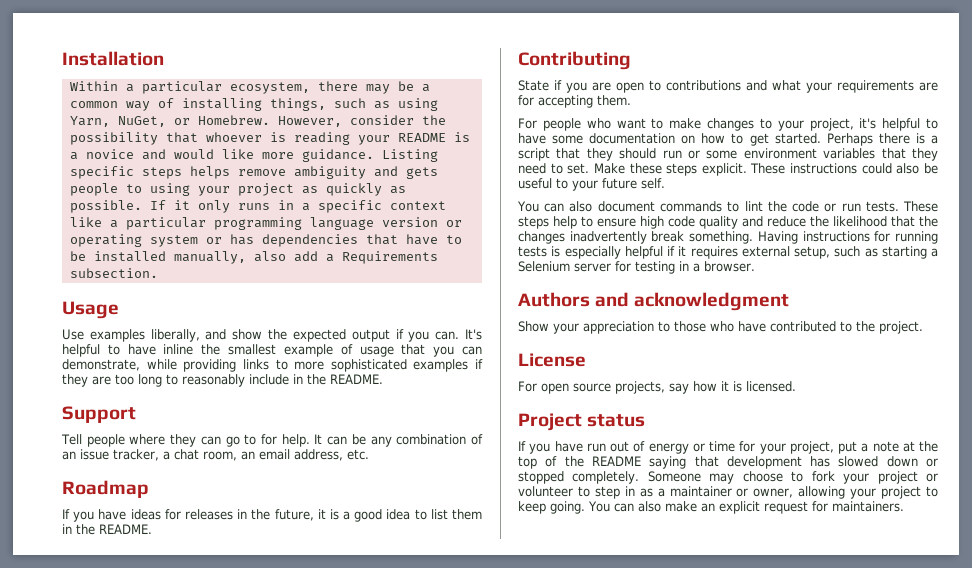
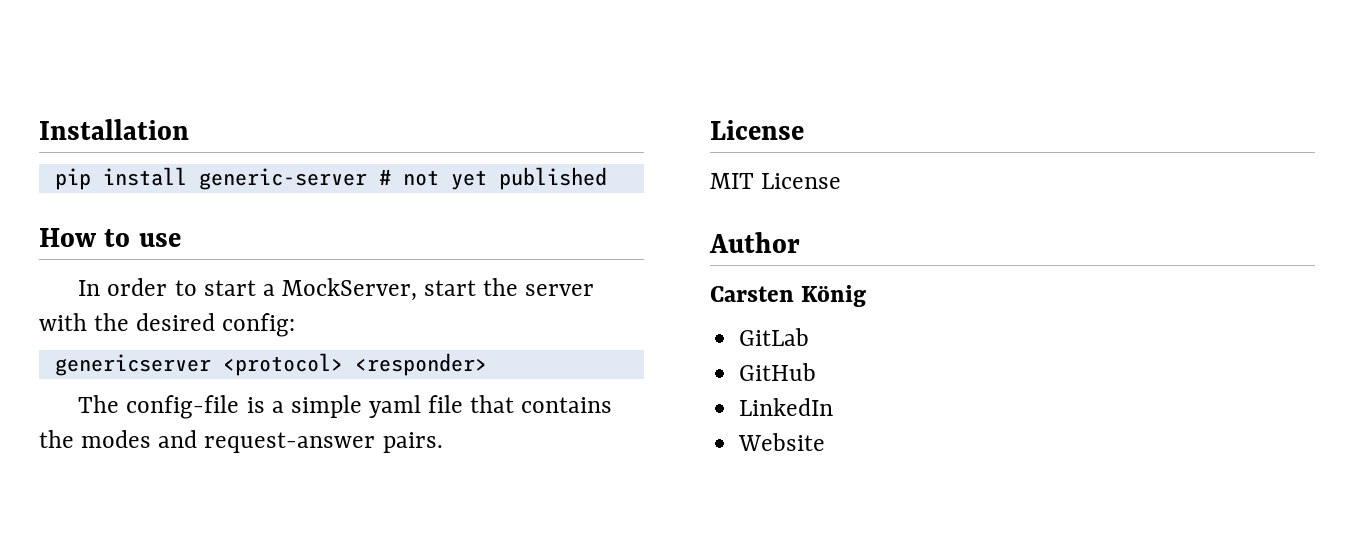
- Within a particular ecosystem, there may be a common way of installing things, such as using Yarn, NuGet, or Homebrew. However, consider the possibility that whoever is reading your README is a novice and would like more guidance. Listing specific steps helps remove ambiguity and gets people to using your project as quickly as possible. If it only runs in a specific context like a particular programming language version or operating system or has dependencies that have to be installed manually, also add a Requirements subsection.
- Usage
- Use examples liberally, and show the expected output if you can. It's helpful to have inline the smallest example of usage that you can demonstrate, while providing links to more sophisticated examples if they are too long to reasonably include in the README.
- Support
- Tell people where they can go to for help. It can be any combination of an issue tracker, a chat room, an email address, etc.
- Roadmap
- If you have ideas for releases in the future, it is a good idea to list them in the README.
- Contributing
- State if you are open to contributions and what your requirements are for accepting them.
- For people who want to make changes to your project, it's helpful to have some documentation on how to get started. Perhaps there is a script that they should run or some environment variables that they need to set. Make these steps explicit. These instructions could also be useful to your future self.
- You can also document commands to lint the code or run tests. These steps help to ensure high code quality and reduce the likelihood that the changes inadvertently break something. Having instructions for running tests is especially helpful if it requires external setup, such as starting a Selenium server for testing in a browser.
- Authors and acknowledgment
- Show your appreciation to those who have contributed to the project.
+ pip install generic-server # not yet published
+ How to use
+ In order to start a MockServer, start the server with the desired config:
+ genericserver <protocol> <responder>
+ The config-file is a simple yaml file that contains the modes and request-answer pairs.
  License
- For open source projects, say how it is licensed.
- Project status
- If you have run out of energy or time for your project, put a note at the top of the README saying that development has slowed down or stopped completely. Someone may choose to fork your project or volunteer to step in as a maintainer or owner, allowing your project to keep going. You can also make an explicit request for maintainers.
+ MIT License
+ Author
+ Carsten König
+ GitLab
+ GitHub
+ LinkedIn
+ Website

